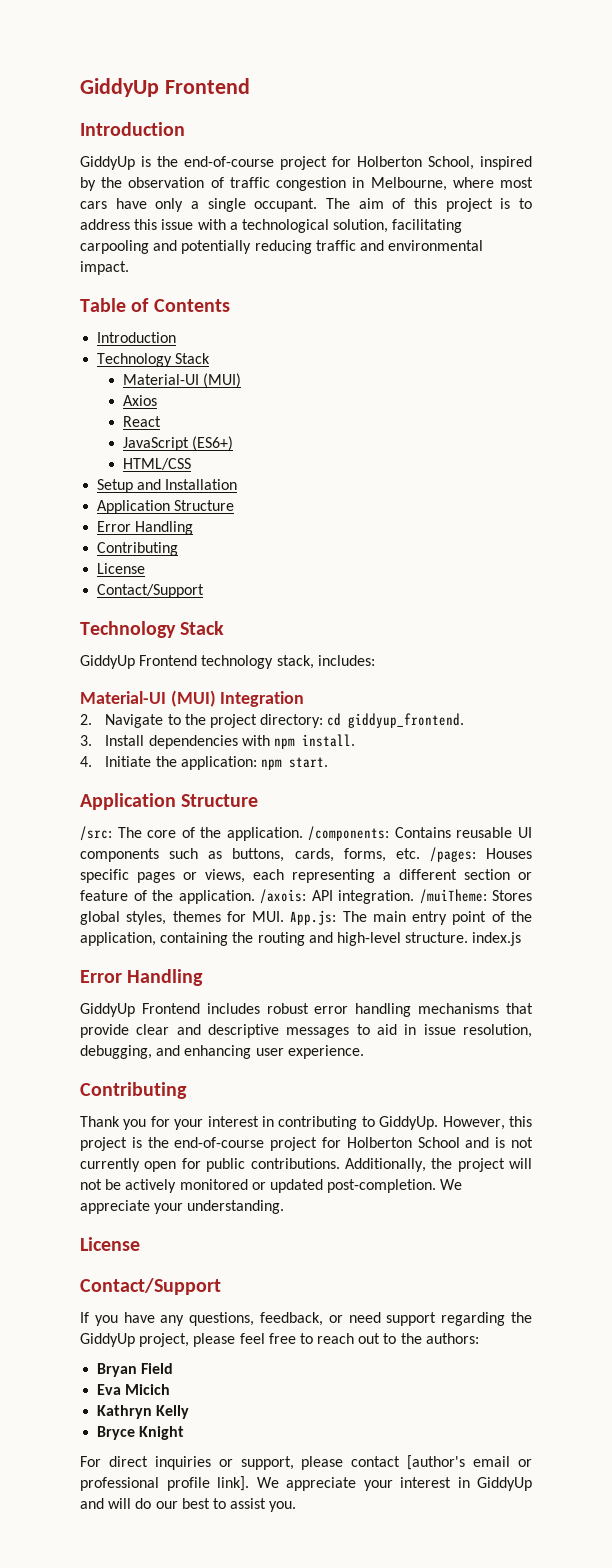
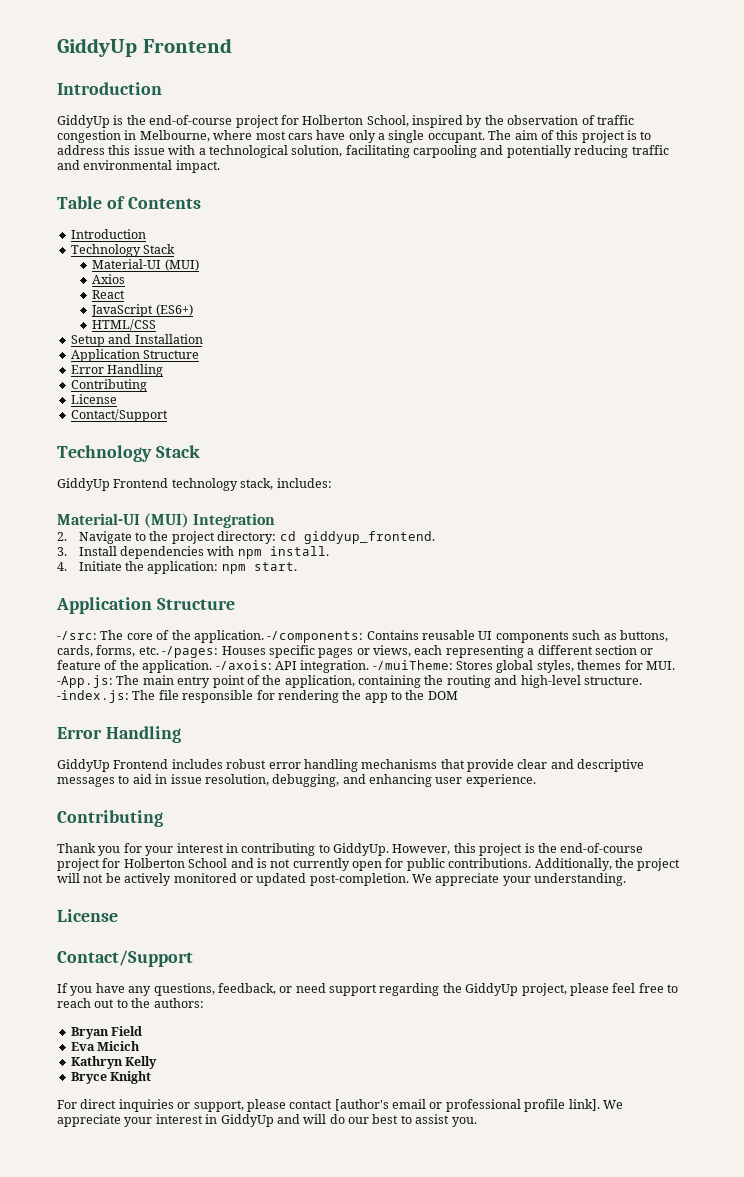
- /src: The core of the application.
+ -/src: The core of the application.
- /components: Contains reusable UI components such as buttons, cards, forms, etc. /pages: Houses specific pages or views, each representing a different section or feature of the application.
+ -/components: Contains reusable UI components such as buttons, cards, forms, etc. -/pages: Houses specific pages or views, each representing a different section or feature of the application.
- /axois: API integration.
+ -/axois: API integration.
- /muiTheme: Stores global styles, themes for MUI. App.js: The main entry point of the application, containing the routing and high-level structure. index.js
+ -/muiTheme: Stores global styles, themes for MUI. -App.js: The main entry point of the application, containing the routing and high-level structure. -index.js: The file responsible for rendering the app to the DOM

